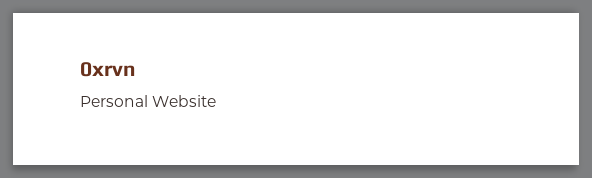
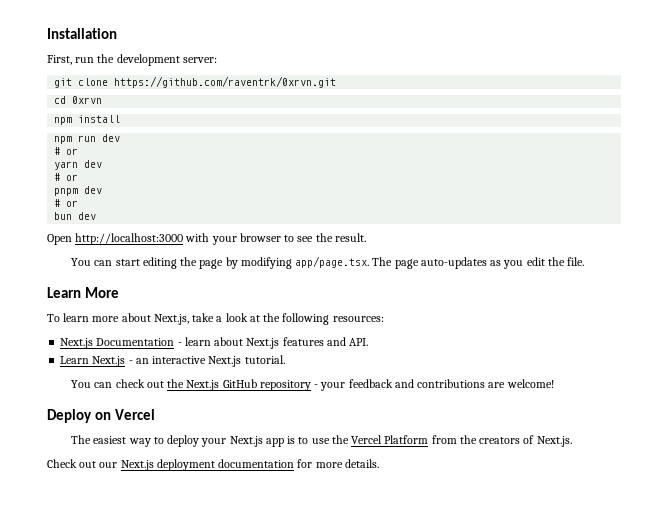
- 0xrvn
- Personal Website
+ Installation
+ First, run the development server:
+ git clone https://github.com/raventrk/0xrvn.git
+ cd 0xrvn
+ npm install
+ npm run dev
+ # or
+ yarn dev
+ # or
+ pnpm dev
+ # or
+ bun dev
+ Open http://localhost:3000 with your browser to see the result.
+ You can start editing the page by modifying app/page.tsx. The page auto-updates as you edit the file.
+ Learn More
+ To learn more about Next.js, take a look at the following resources:
+ Next.js Documentation - learn about Next.js features and API.
+ Learn Next.js - an interactive Next.js tutorial.
+ You can check out the Next.js GitHub repository - your feedback and contributions are welcome!
+ Deploy on Vercel
+ The easiest way to deploy your Next.js app is to use the Vercel Platform from the creators of Next.js.
+ Check out our Next.js deployment documentation for more details.

